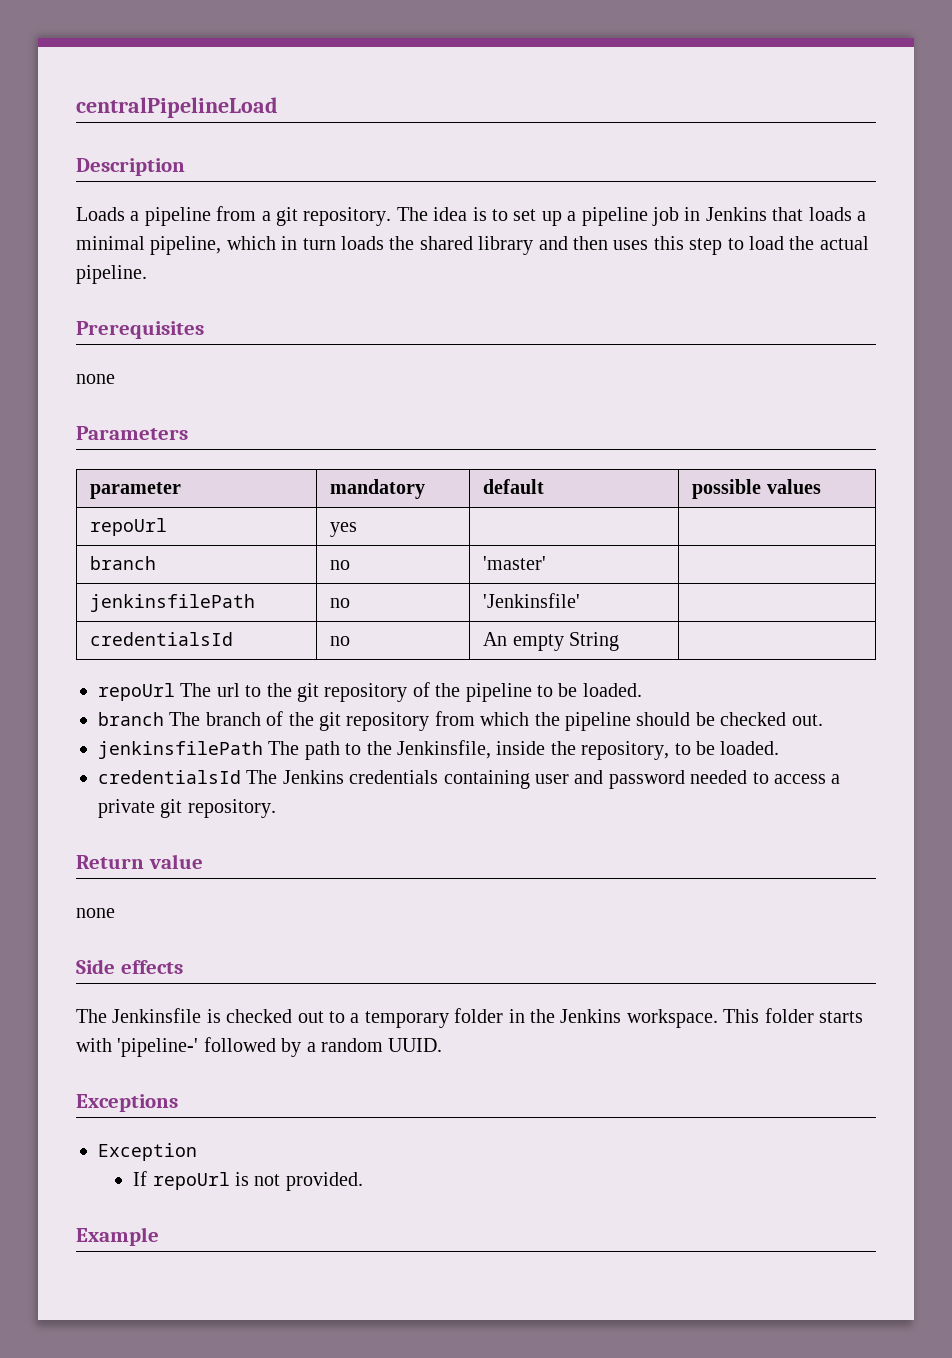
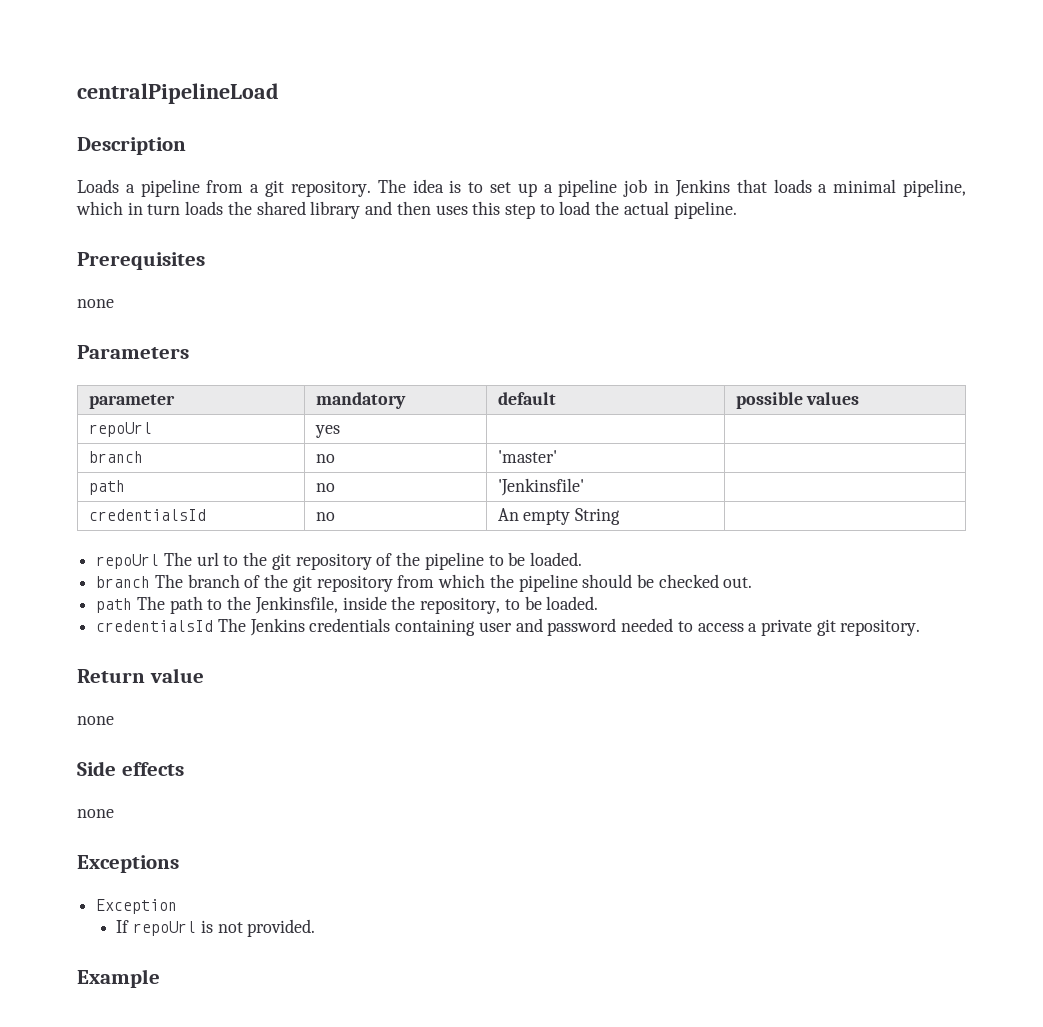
- jenkinsfilePath | no | 'Jenkinsfile' |
+ path | no | 'Jenkinsfile' |
- jenkinsfilePath The path to the Jenkinsfile, inside the repository, to be loaded.
+ path The path to the Jenkinsfile, inside the repository, to be loaded.
  Side effects
- The Jenkinsfile is checked out to a temporary folder in the Jenkins workspace. This folder starts with 'pipeline-' followed by a random UUID.
+ none

